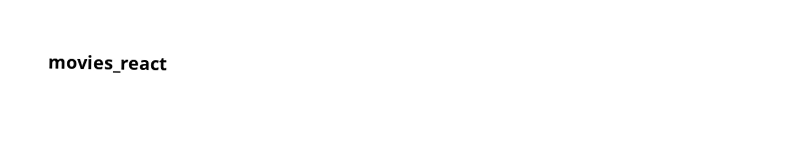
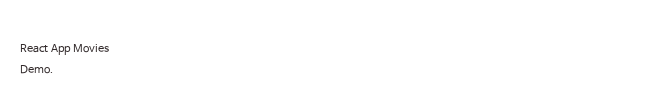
- movies_react
+ React App Movies
+ Demo.

